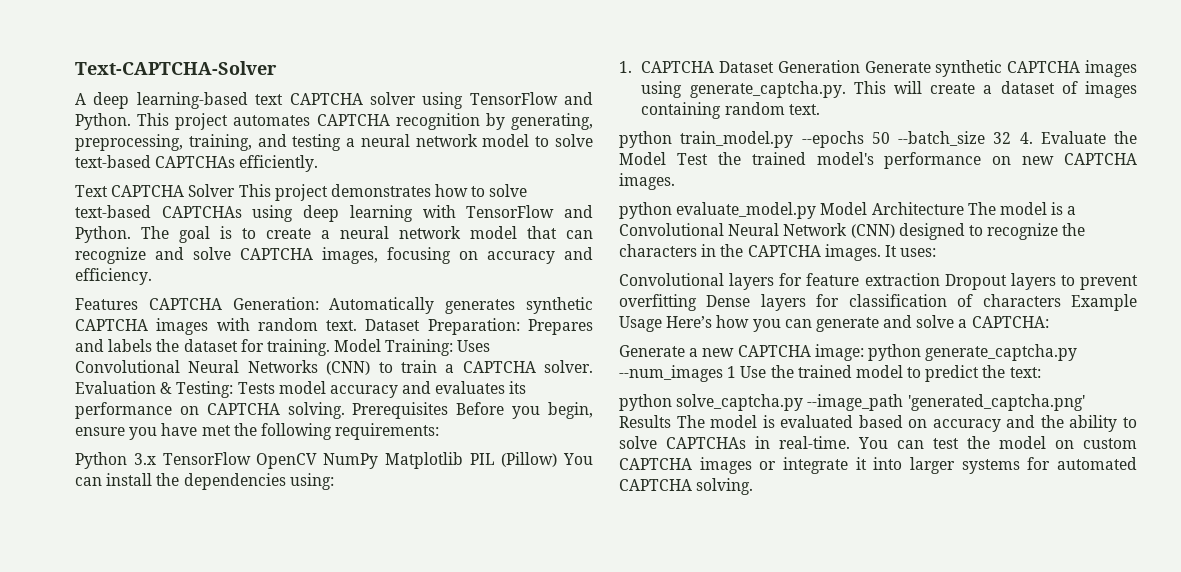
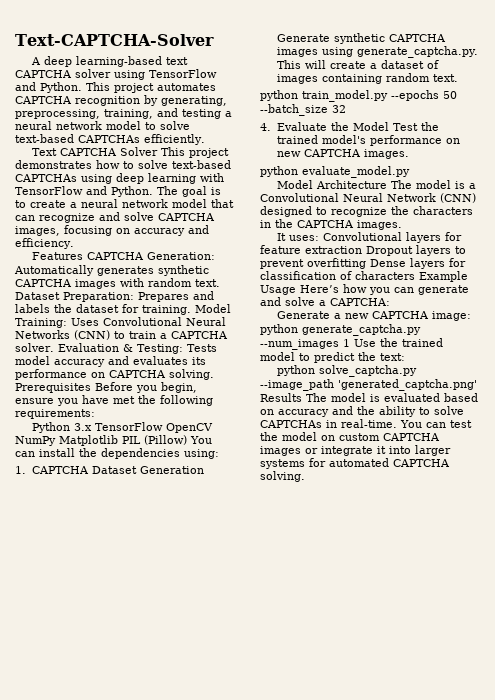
- python train_model.py --epochs 50 --batch_size 32 4. Evaluate the Model Test the trained model's performance on new CAPTCHA images.
+ python train_model.py --epochs 50 --batch_size 32
+ 4. Evaluate the Model Test the trained model's performance on new CAPTCHA images.
- python evaluate_model.py Model Architecture The model is a Convolutional Neural Network (CNN) designed to recognize the characters in the CAPTCHA images. It uses:
- Convolutional layers for feature extraction Dropout layers to prevent overfitting Dense layers for classification of characters Example Usage Here’s how you can generate and solve a CAPTCHA:
+ python evaluate_model.py
+ Model Architecture The model is a Convolutional Neural Network (CNN) designed to recognize the characters in the CAPTCHA images.
+ It uses: Convolutional layers for feature extraction Dropout layers to prevent overfitting Dense layers for classification of characters Example Usage Here’s how you can generate and solve a CAPTCHA:

